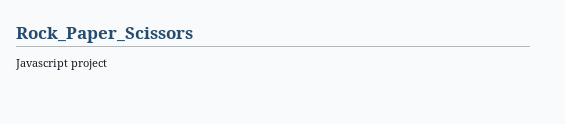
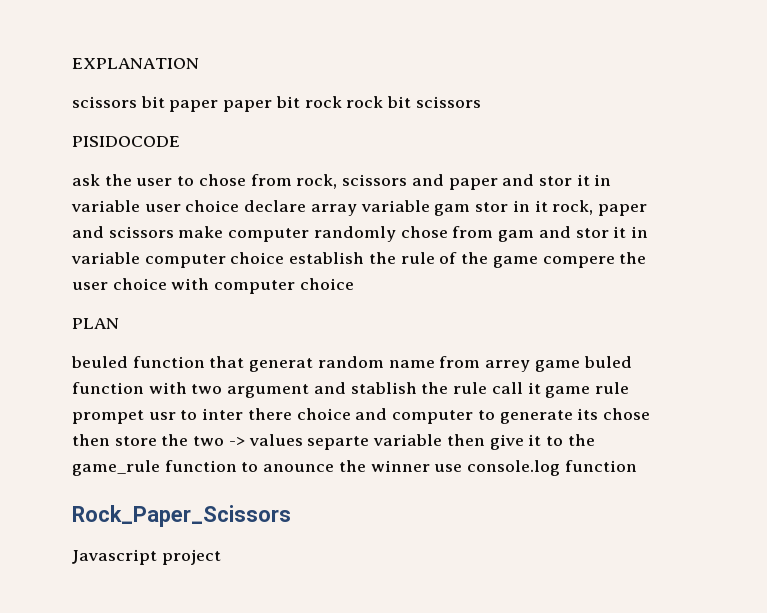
+ EXPLANATION
+ scissors bit paper paper bit rock rock bit scissors
+ PISIDOCODE
+ ask the user to chose from rock, scissors and paper and stor it in variable user choice declare array variable gam stor in it rock, paper and scissors make computer randomly chose from gam and stor it in variable computer choice establish the rule of the game compere the user choice with computer choice
+ PLAN
+ beuled function that generat random name from arrey game buled function with two argument and stablish the rule call it game rule prompet usr to inter there choice and computer to generate its chose then store the two -> values separte variable then give it to the game_rule function to anounce the winner use console.log function

